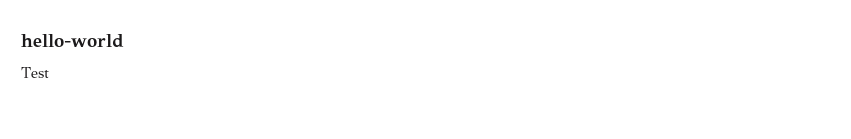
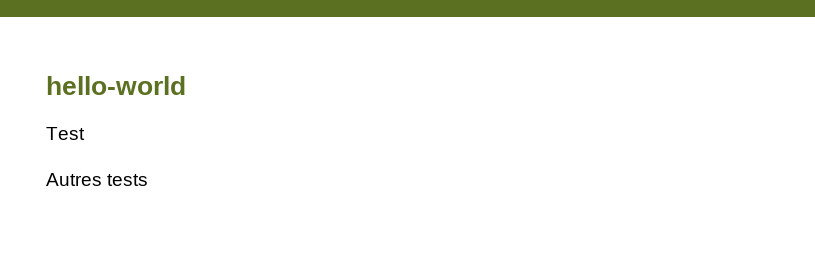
+ Autres tests

